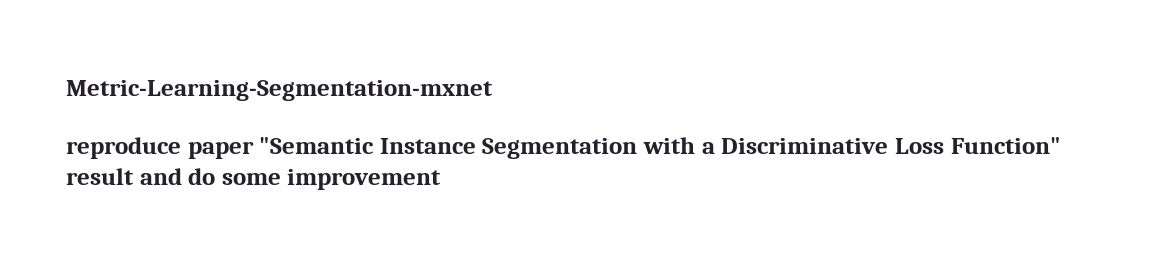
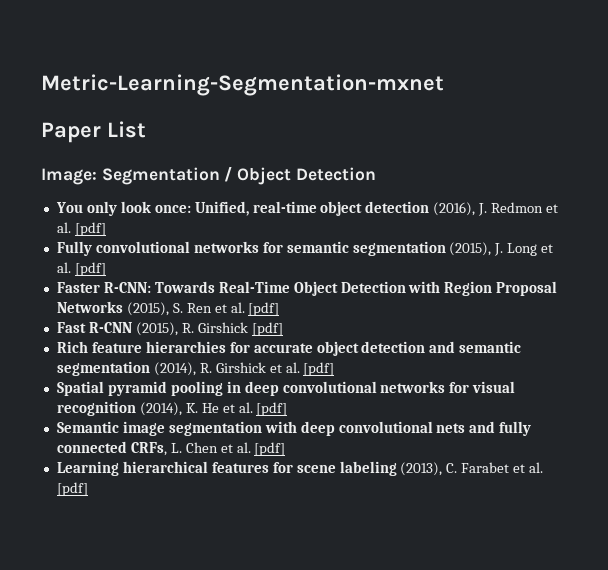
- reproduce paper "Semantic Instance Segmentation with a Discriminative Loss Function" result and do some improvement
+ Paper List
+ Image: Segmentation / Object Detection
+ You only look once: Unified, real-time object detection (2016), J. Redmon et al. [pdf]
+ Fully convolutional networks for semantic segmentation (2015), J. Long et al. [pdf]
+ Faster R-CNN: Towards Real-Time Object Detection with Region Proposal Networks (2015), S. Ren et al. [pdf]
+ Fast R-CNN (2015), R. Girshick [pdf]
+ Rich feature hierarchies for accurate object detection and semantic segmentation (2014), R. Girshick et al. [pdf]
+ Spatial pyramid pooling in deep convolutional networks for visual recognition (2014), K. He et al. [pdf]
+ Semantic image segmentation with deep convolutional nets and fully connected CRFs, L. Chen et al. [pdf]
+ Learning hierarchical features for scene labeling (2013), C. Farabet et al. [pdf]

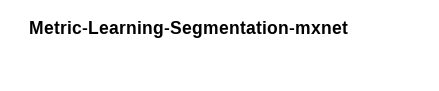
- Paper List
- Image: Segmentation / Object Detection
- You only look once: Unified, real-time object detection (2016), J. Redmon et al. [pdf]
- Fully convolutional networks for semantic segmentation (2015), J. Long et al. [pdf]
- Faster R-CNN: Towards Real-Time Object Detection with Region Proposal Networks (2015), S. Ren et al. [pdf]
- Fast R-CNN (2015), R. Girshick [pdf]
- Rich feature hierarchies for accurate object detection and semantic segmentation (2014), R. Girshick et al. [pdf]
- Spatial pyramid pooling in deep convolutional networks for visual recognition (2014), K. He et al. [pdf]
- Semantic image segmentation with deep convolutional nets and fully connected CRFs, L. Chen et al. [pdf]
- Learning hierarchical features for scene labeling (2013), C. Farabet et al. [pdf]

